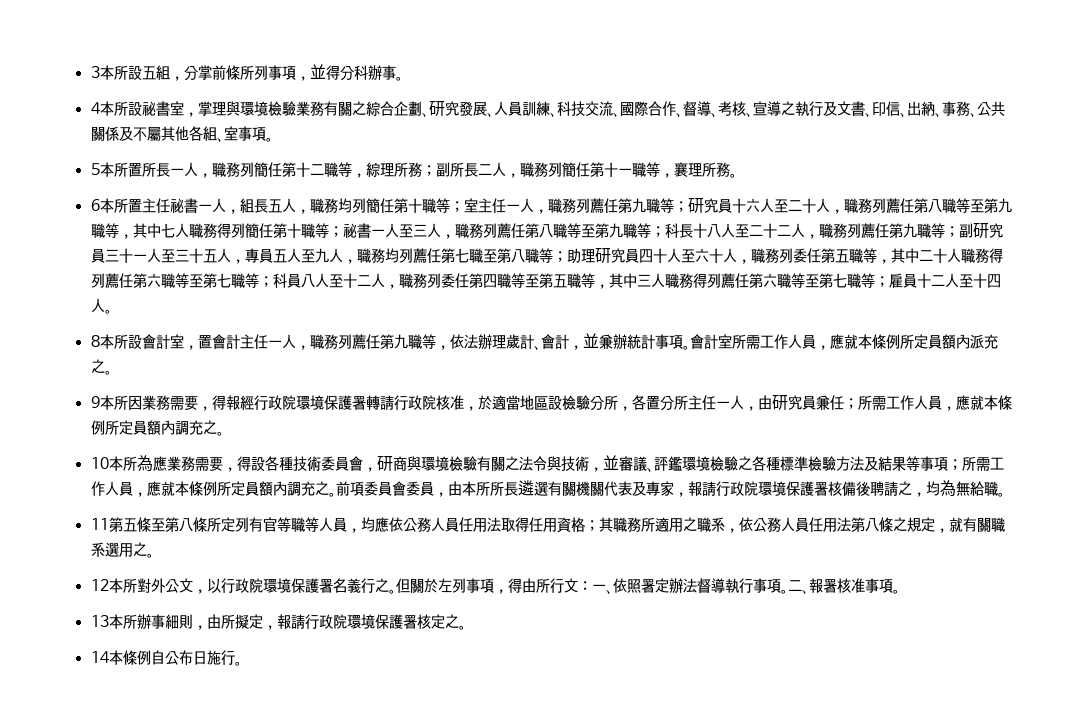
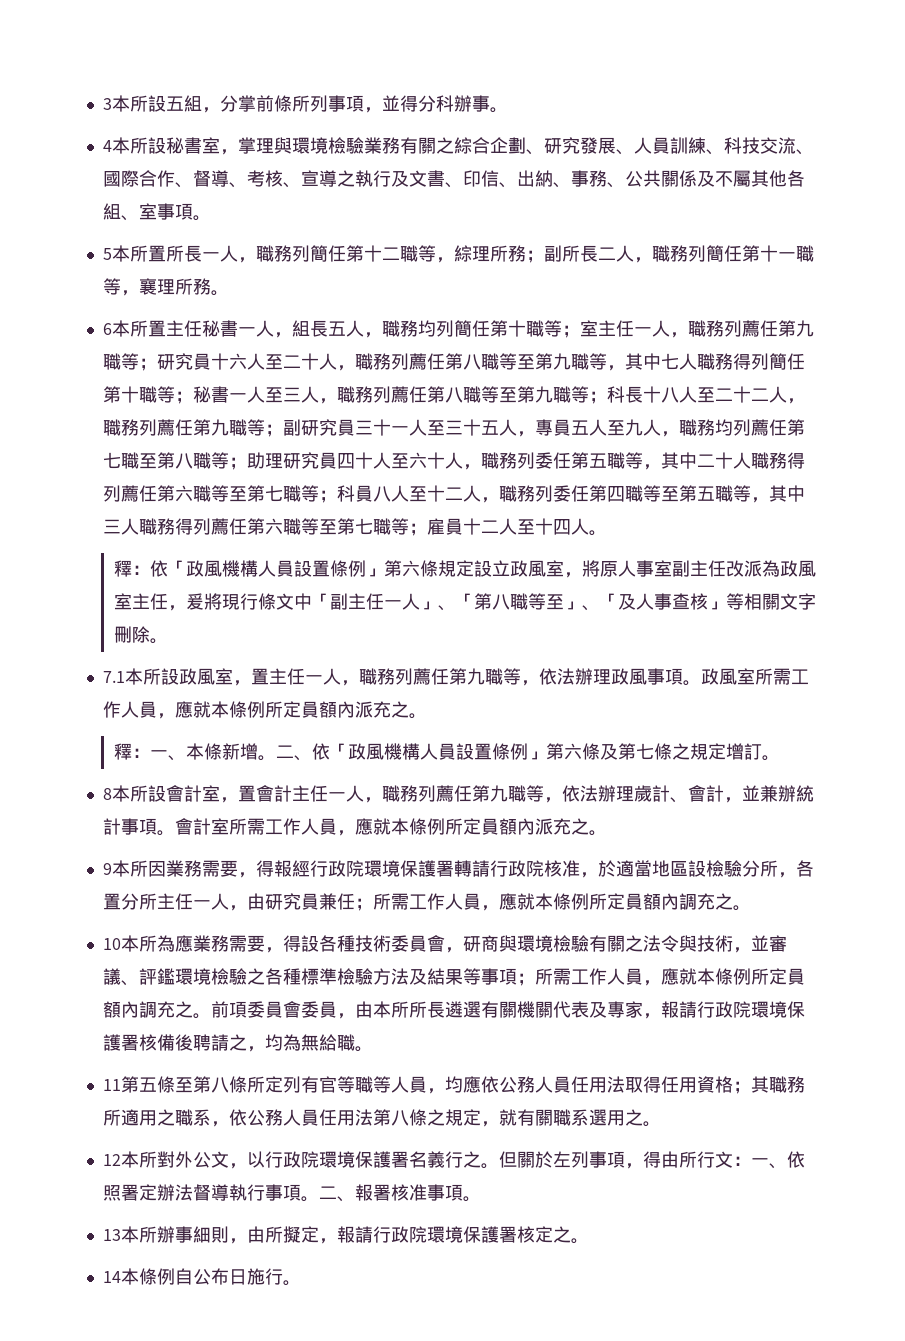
+ 釋：依「政風機構人員設置條例」第六條規定設立政風室，將原人事室副主任改派為政風室主任，爰將現行條文中「副主任一人」、「第八職等至」、「及人事查核」等相關文字刪除。
+ 7.1本所設政風室，置主任一人，職務列薦任第九職等，依法辦理政風事項。政風室所需工作人員，應就本條例所定員額內派充之。
+ 釋：一、本條新增。二、依「政風機構人員設置條例」第六條及第七條之規定增訂。

